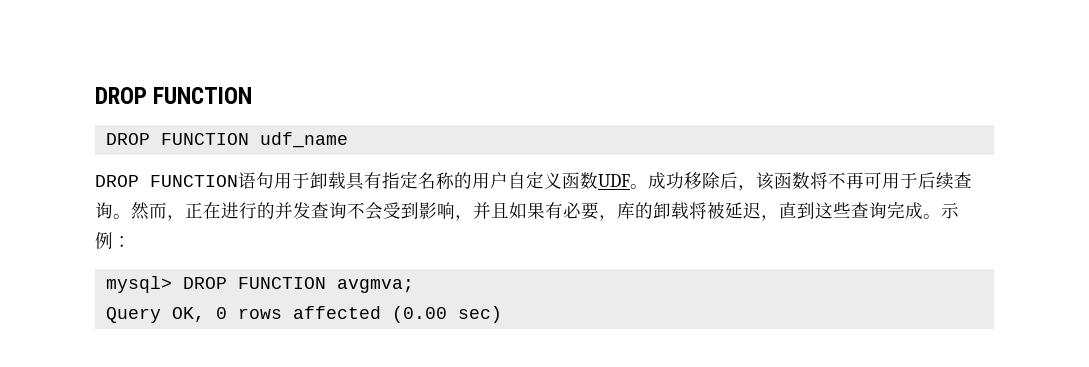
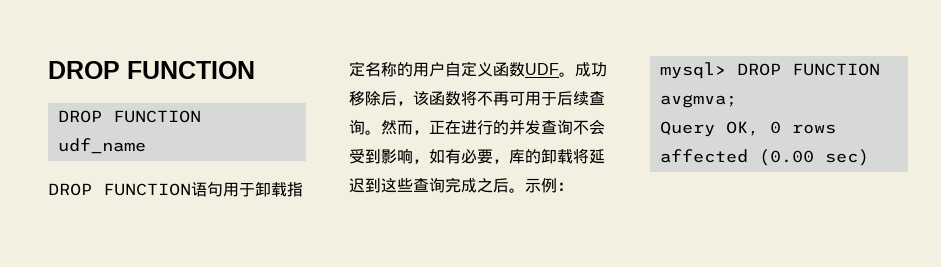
- DROP FUNCTION语句用于卸载具有指定名称的用户自定义函数UDF。
+ DROP FUNCTION语句用于卸载指定名称的用户自定义函数UDF。
- 然而，正在进行的并发查询不会受到影响，并且如果有必要，库的卸载将被延迟，直到这些查询完成。
+ 然而，正在进行的并发查询不会受到影响，如有必要，库的卸载将延迟到这些查询完成之后。

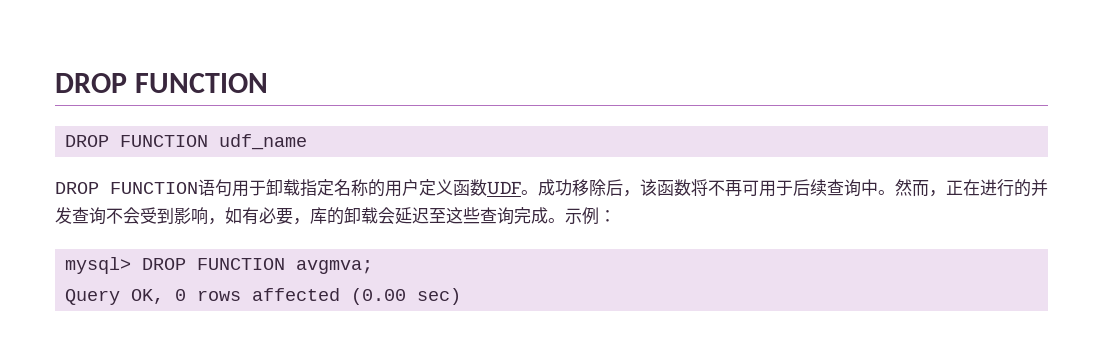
- DROP FUNCTION语句用于卸载指定名称的用户自定义函数UDF。
+ DROP FUNCTION语句用于卸载指定名称的用户定义函数UDF。
- 成功移除后，该函数将不再可用于后续查询。
+ 成功移除后，该函数将不再可用于后续查询中。
- 然而，正在进行的并发查询不会受到影响，如有必要，库的卸载将延迟到这些查询完成之后。
+ 然而，正在进行的并发查询不会受到影响，如有必要，库的卸载会延迟至这些查询完成。

